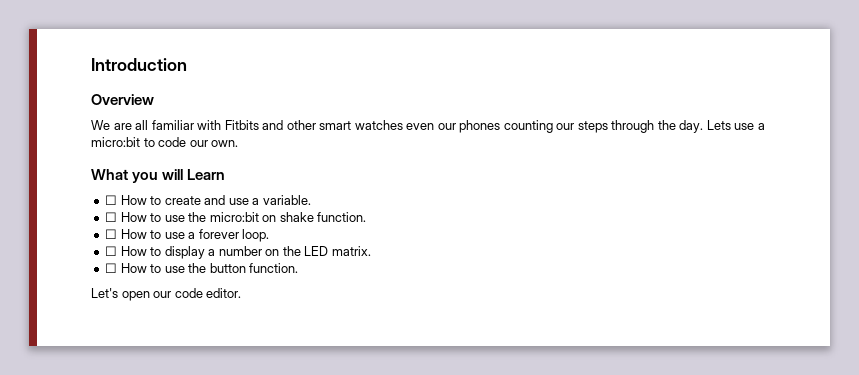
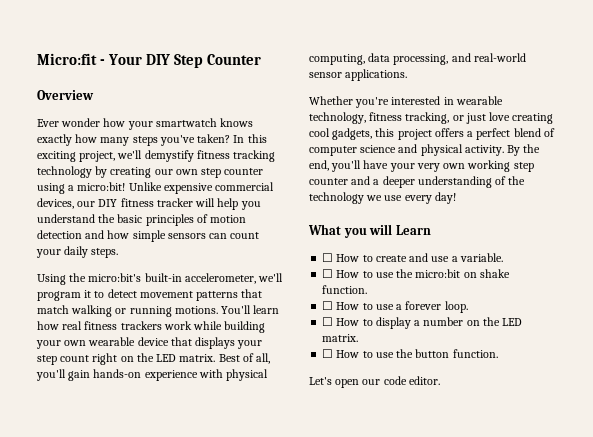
- Introduction
+ Micro:fit - Your DIY Step Counter
  Overview
- We are all familiar with Fitbits and other smart watches even our phones counting our steps through the day. Lets use a micro:bit to code our own.
+ Ever wonder how your smartwatch knows exactly how many steps you've taken? In this exciting project, we'll demystify fitness tracking technology by creating our own step counter using a micro:bit! Unlike expensive commercial devices, our DIY fitness tracker will help you understand the basic principles of motion detection and how simple sensors can count your daily steps.
+ Using the micro:bit's built-in accelerometer, we'll program it to detect movement patterns that match walking or running motions. You'll learn how real fitness trackers work while building your own wearable device that displays your step count right on the LED matrix. Best of all, you'll gain hands-on experience with physical computing, data processing, and real-world sensor applications.
+ Whether you're interested in wearable technology, fitness tracking, or just love creating cool gadgets, this project offers a perfect blend of computer science and physical activity. By the end, you'll have your very own working step counter and a deeper understanding of the technology we use every day!

